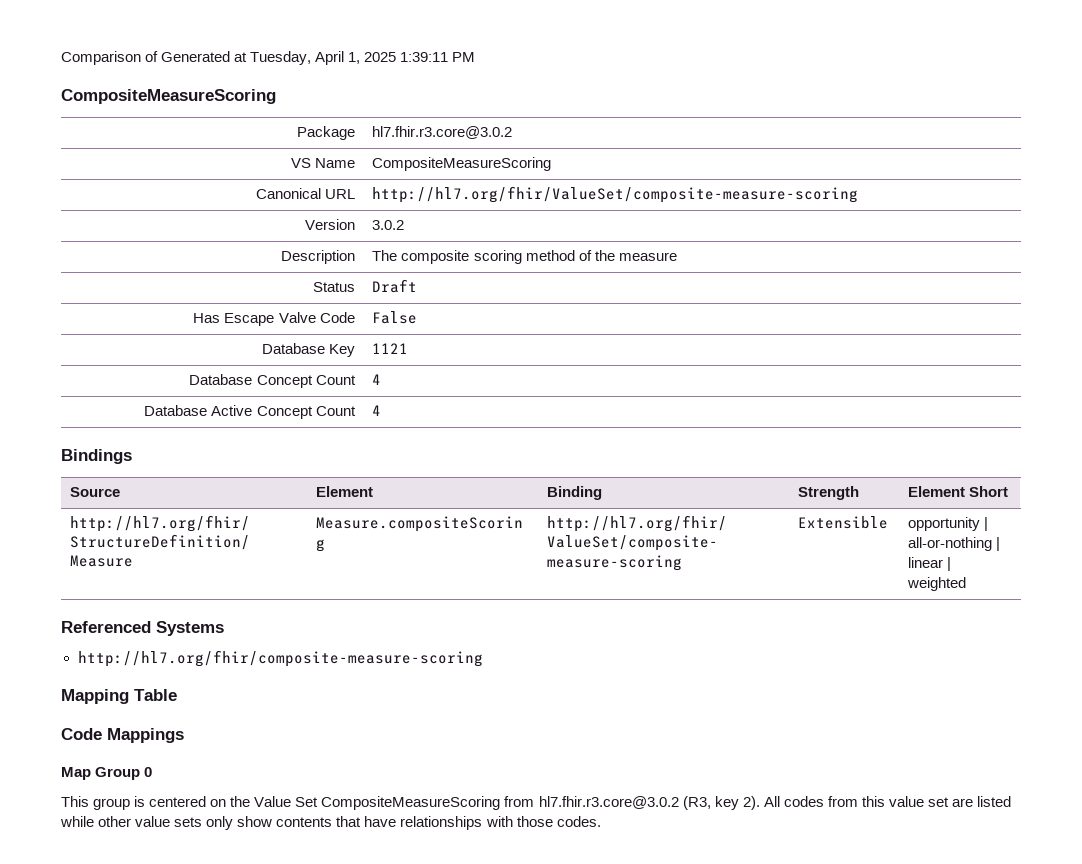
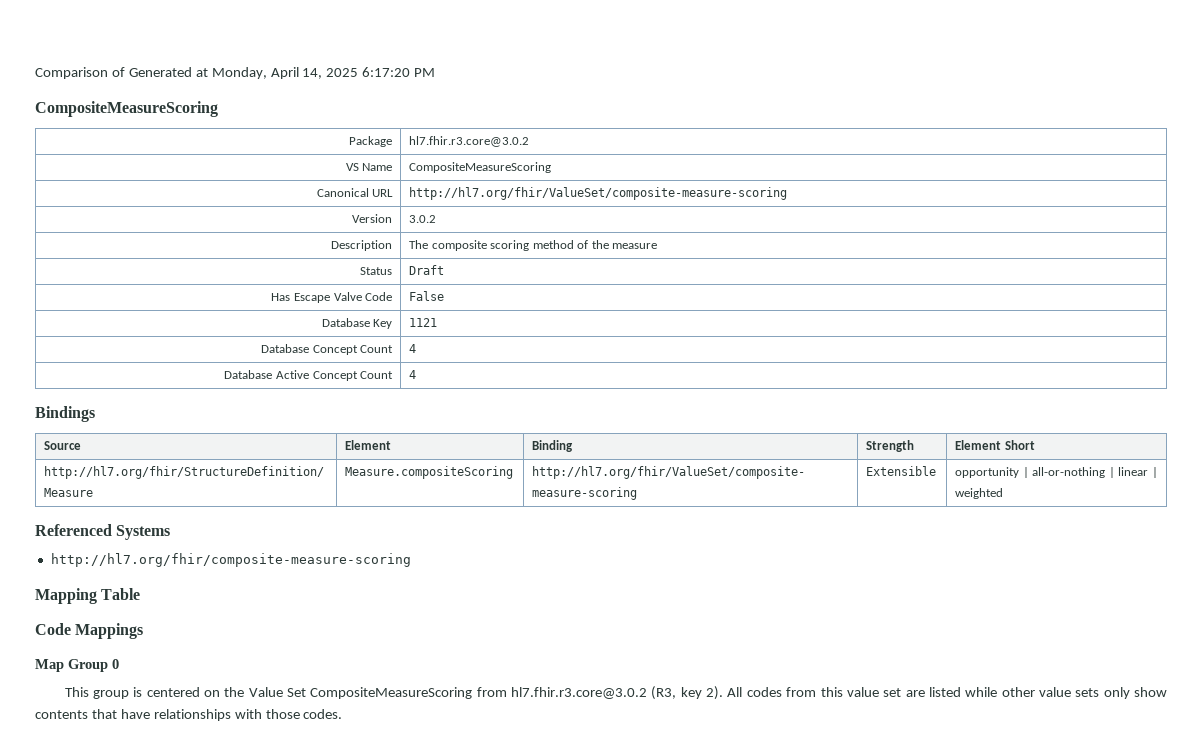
- Comparison of Generated at Tuesday, April 1, 2025 1:39:11 PM
+ Comparison of Generated at Monday, April 14, 2025 6:17:20 PM

